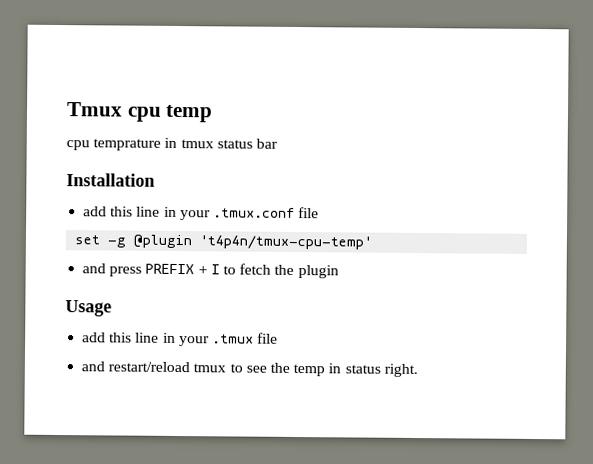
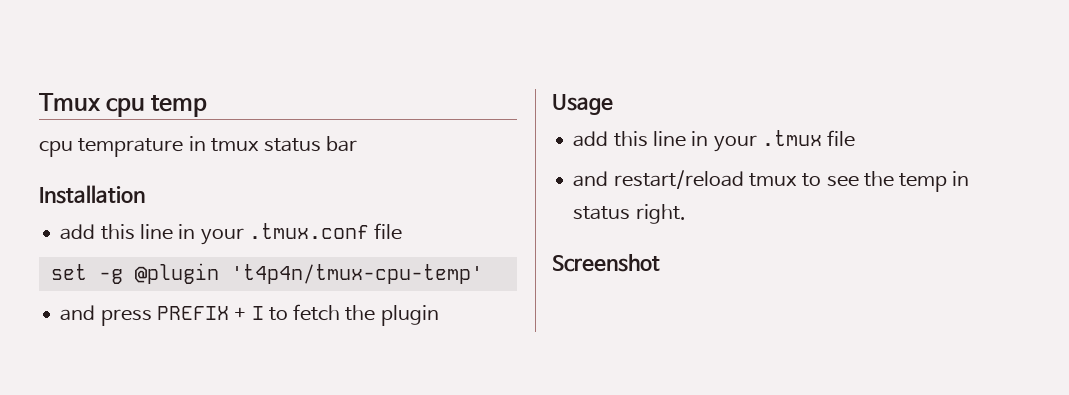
+ Screenshot

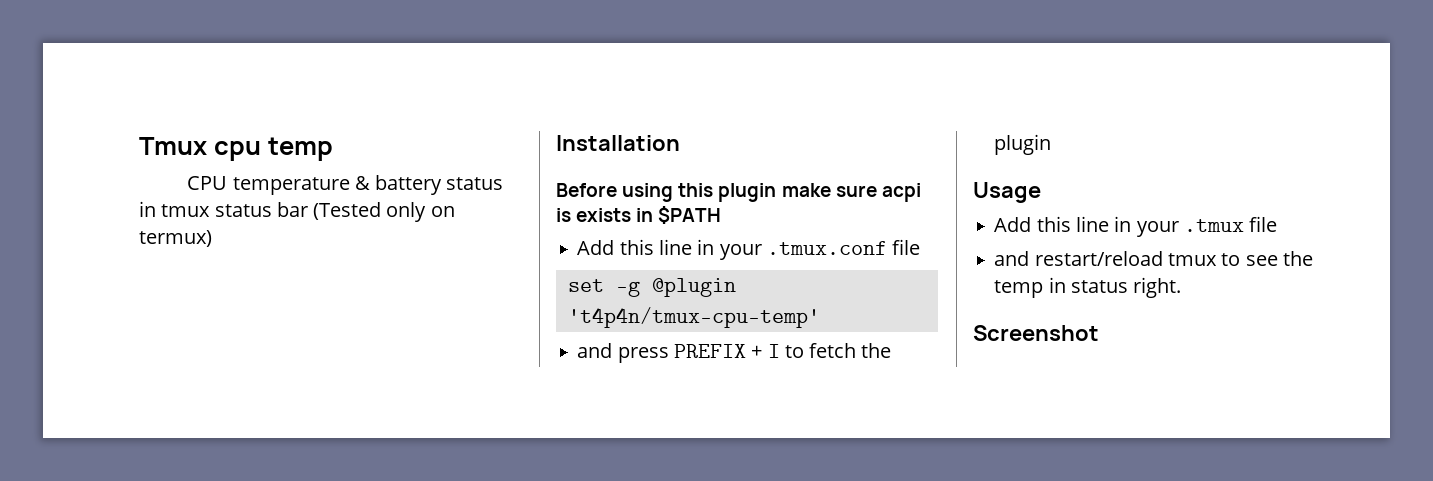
- cpu temprature in tmux status bar
+ CPU temperature & battery status in tmux status bar (Tested only on termux)
  Installation
- add this line in your .tmux.conf file
+ Before using this plugin make sure acpi is exists in $PATH
+ Add this line in your .tmux.conf file
- add this line in your .tmux file
+ Add this line in your .tmux file

